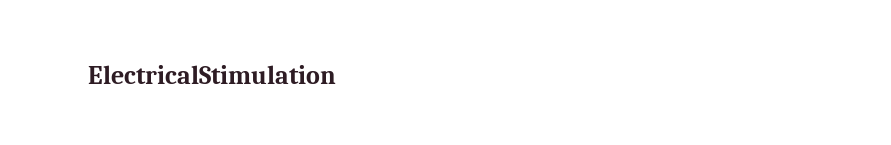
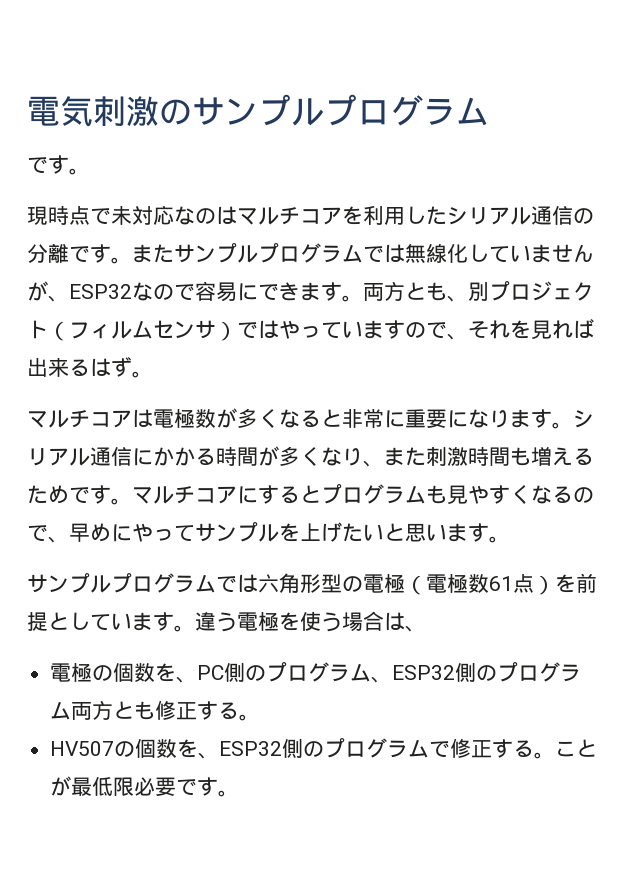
- ElectricalStimulation
+ 電気刺激のサンプルプログラム
+ です。
+ 現時点で未対応なのはマルチコアを利用したシリアル通信の分離です。またサンプルプログラムでは無線化していませんが、ESP32なので容易にできます。両方とも、別プロジェクト（フィルムセンサ）ではやっていますので、それを見れば出来るはず。
+ マルチコアは電極数が多くなると非常に重要になります。シリアル通信にかかる時間が多くなり、また刺激時間も増えるためです。マルチコアにするとプログラムも見やすくなるので、早めにやってサンプルを上げたいと思います。
+ サンプルプログラムでは六角形型の電極（電極数61点）を前提としています。違う電極を使う場合は、
+ 電極の個数を、PC側のプログラム、ESP32側のプログラム両方とも修正する。
+ HV507の個数を、ESP32側のプログラムで修正する。ことが最低限必要です。

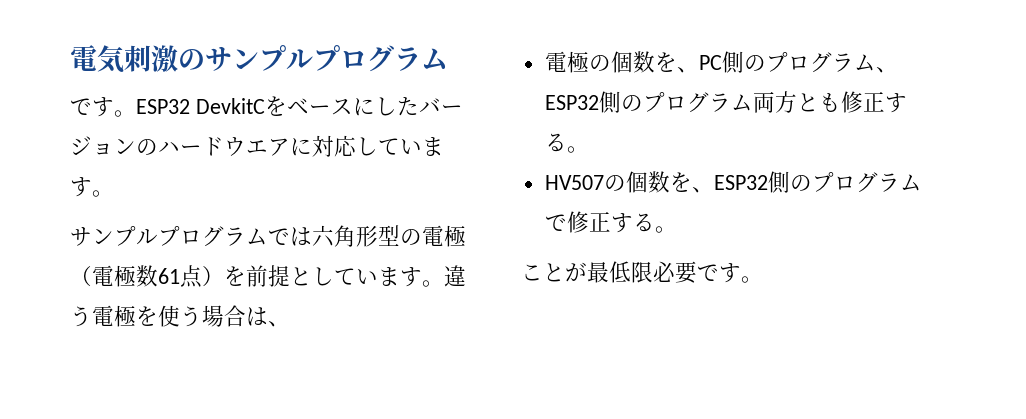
  電気刺激のサンプルプログラム
- です。
- 現時点で未対応なのはマルチコアを利用したシリアル通信の分離です。またサンプルプログラムでは無線化していませんが、ESP32なので容易にできます。両方とも、別プロジェクト（フィルムセンサ）ではやっていますので、それを見れば出来るはず。
- マルチコアは電極数が多くなると非常に重要になります。シリアル通信にかかる時間が多くなり、また刺激時間も増えるためです。マルチコアにするとプログラムも見やすくなるので、早めにやってサンプルを上げたいと思います。
+ です。ESP32 DevkitCをベースにしたバージョンのハードウエアに対応しています。
- HV507の個数を、ESP32側のプログラムで修正する。ことが最低限必要です。
+ HV507の個数を、ESP32側のプログラムで修正する。
+ ことが最低限必要です。

